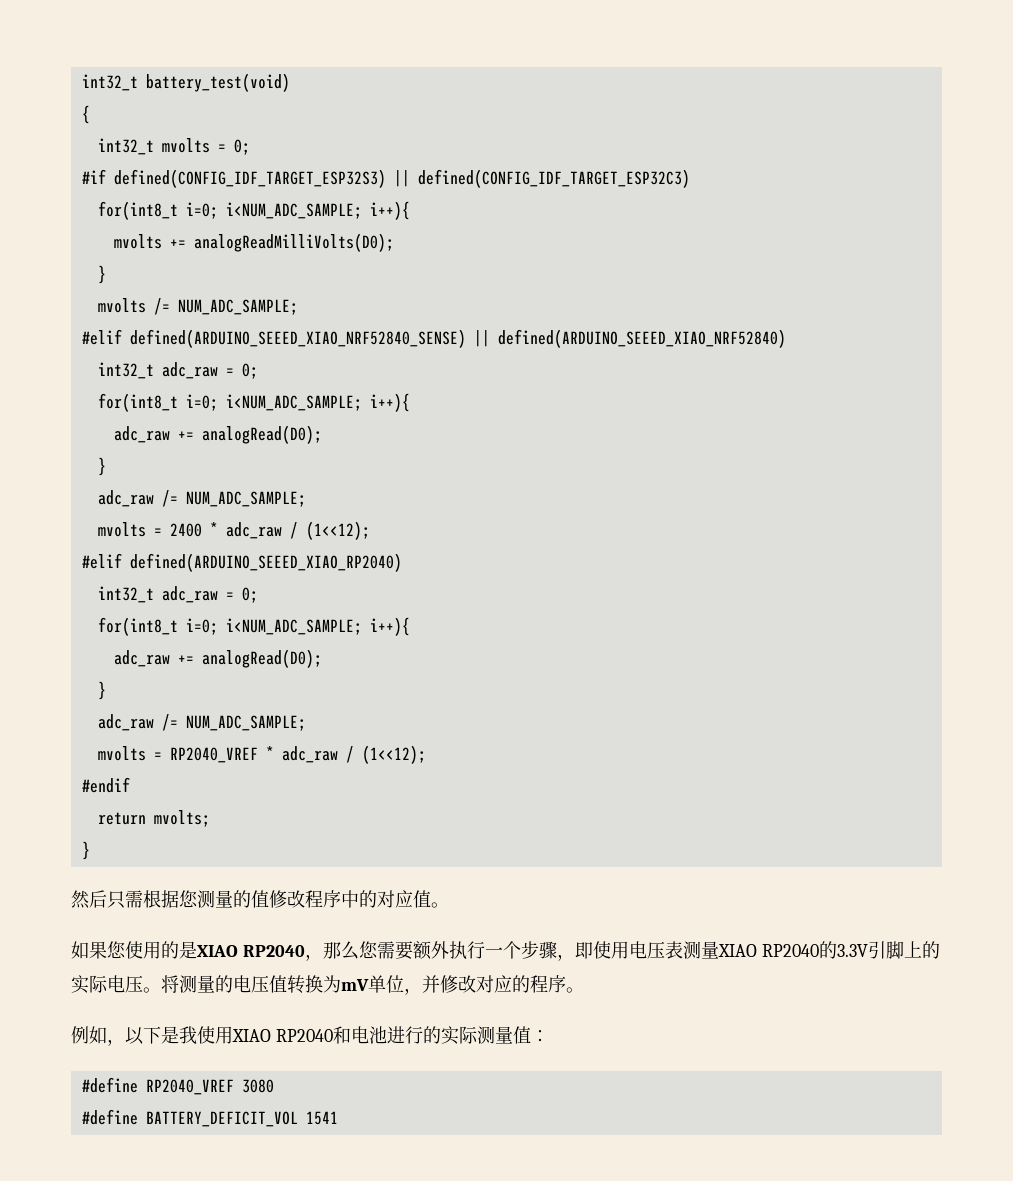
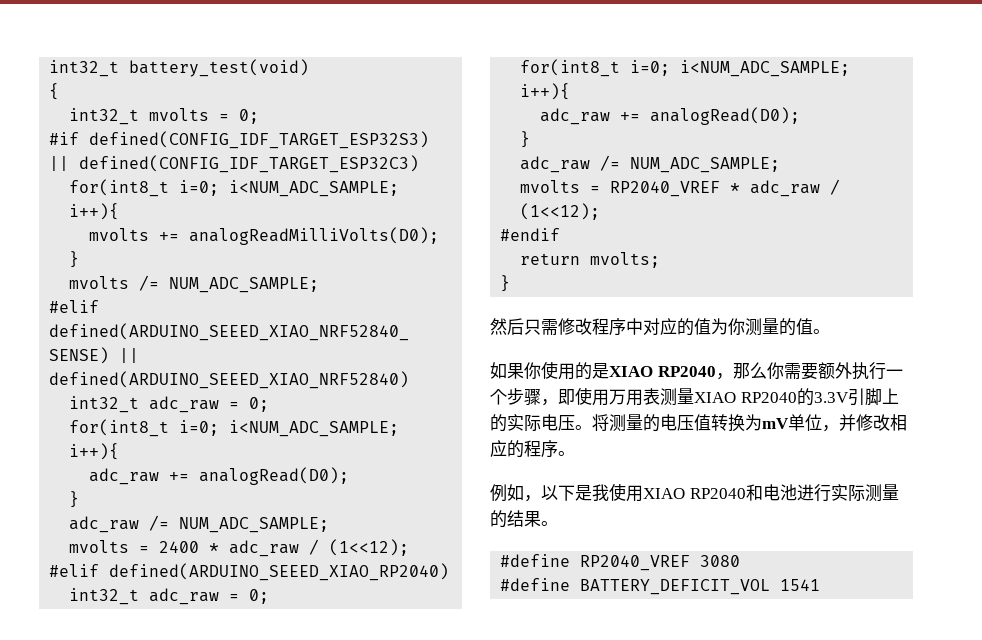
- 然后只需根据您测量的值修改程序中的对应值。
+ 然后只需修改程序中对应的值为你测量的值。
- 如果您使用的是XIAO RP2040，那么您需要额外执行一个步骤，即使用电压表测量XIAO RP2040的3.3V引脚上的实际电压。
+ 如果你使用的是XIAO RP2040，那么你需要额外执行一个步骤，即使用万用表测量XIAO RP2040的3.3V引脚上的实际电压。
- 将测量的电压值转换为mV单位，并修改对应的程序。
+ 将测量的电压值转换为mV单位，并修改相应的程序。
- 例如，以下是我使用XIAO RP2040和电池进行的实际测量值：
+ 例如，以下是我使用XIAO RP2040和电池进行实际测量的结果。

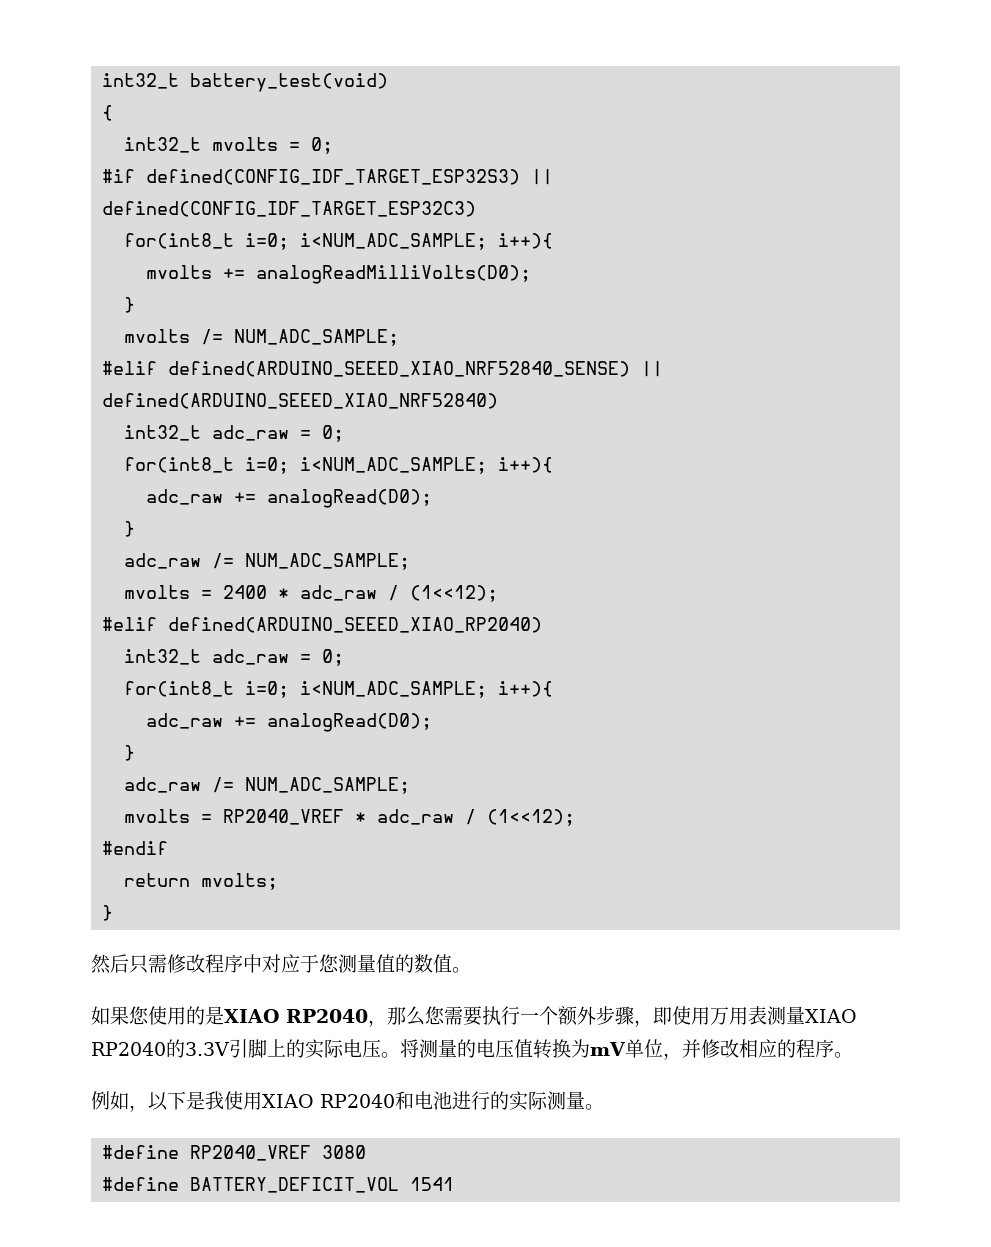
- 然后只需修改程序中对应的值为你测量的值。
+ 然后只需修改程序中对应于您测量值的数值。
- 如果你使用的是XIAO RP2040，那么你需要额外执行一个步骤，即使用万用表测量XIAO RP2040的3.3V引脚上的实际电压。
+ 如果您使用的是XIAO RP2040，那么您需要执行一个额外步骤，即使用万用表测量XIAO RP2040的3.3V引脚上的实际电压。
- 例如，以下是我使用XIAO RP2040和电池进行实际测量的结果。
+ 例如，以下是我使用XIAO RP2040和电池进行的实际测量。

